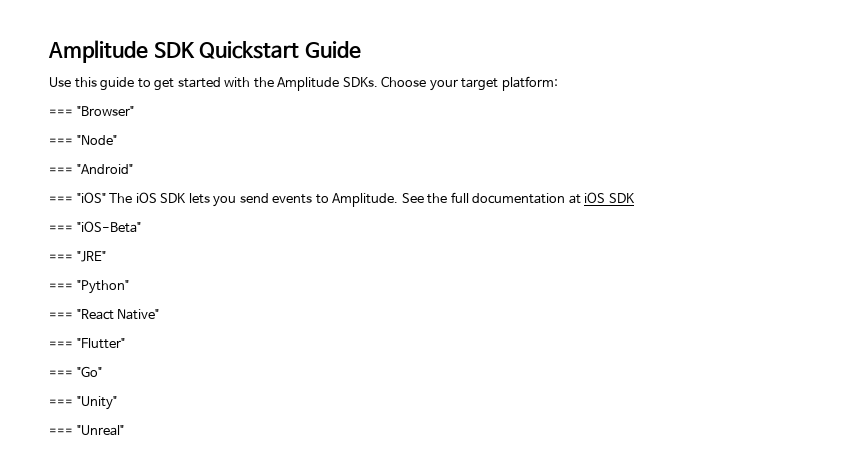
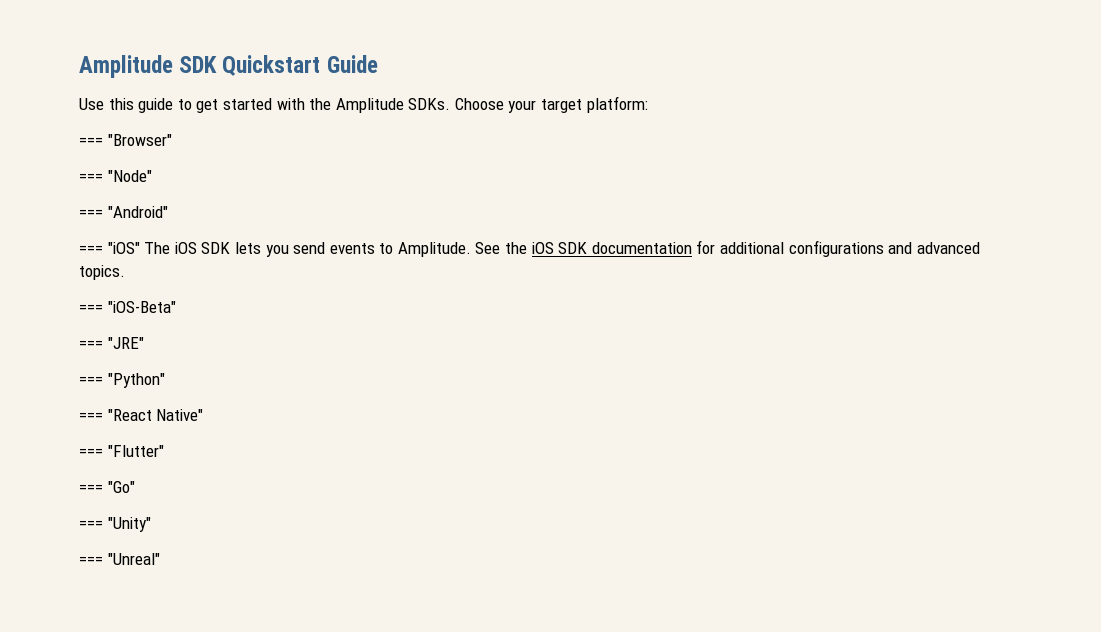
- See the full documentation at iOS SDK
+ See the iOS SDK documentation for additional configurations and advanced topics.

